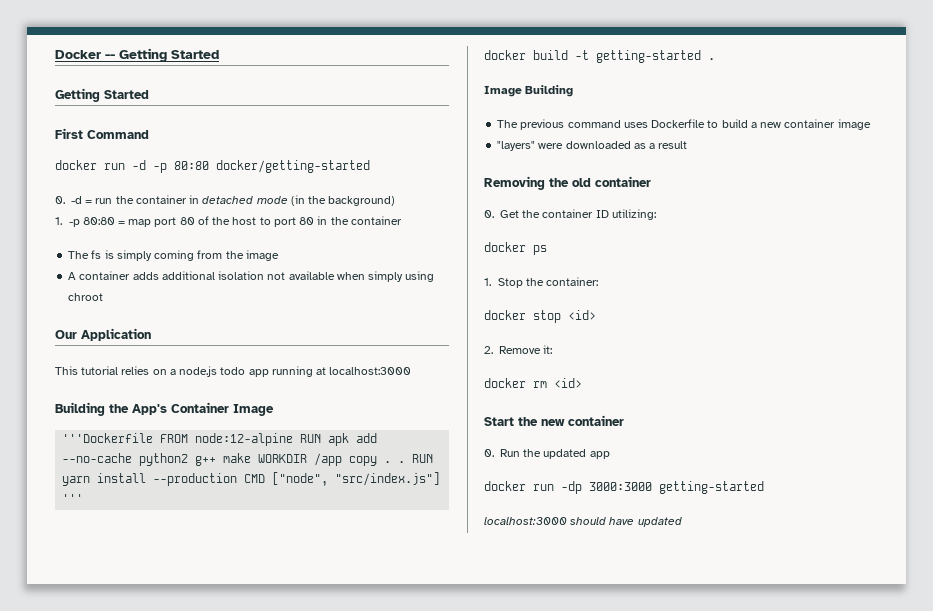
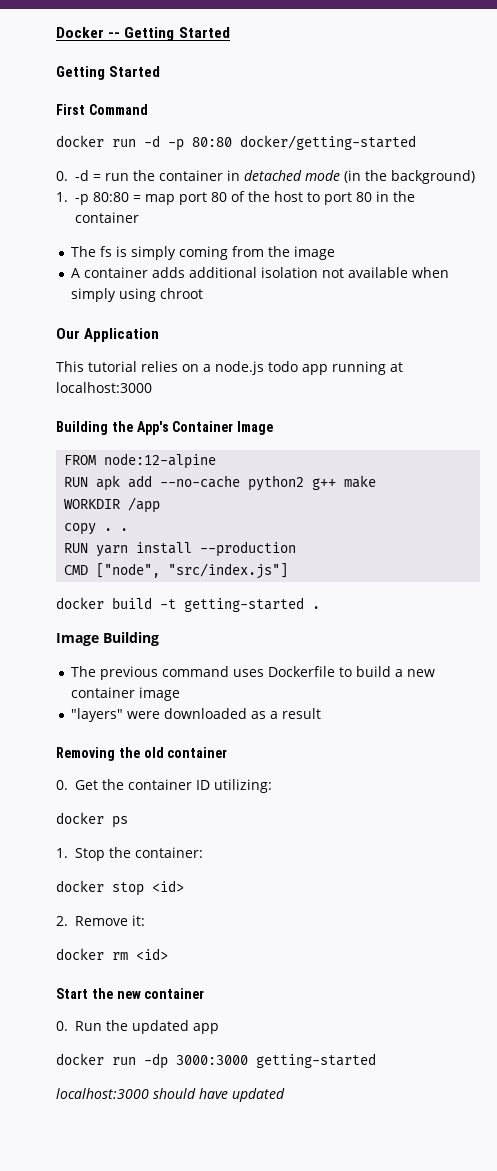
- '''Dockerfile FROM node:12-alpine RUN apk add --no-cache python2 g++ make WORKDIR /app copy . . RUN yarn install --production CMD ["node", "src/index.js"] '''
+ FROM node:12-alpine
+ RUN apk add --no-cache python2 g++ make
+ WORKDIR /app
+ copy . .
+ RUN yarn install --production
+ CMD ["node", "src/index.js"]

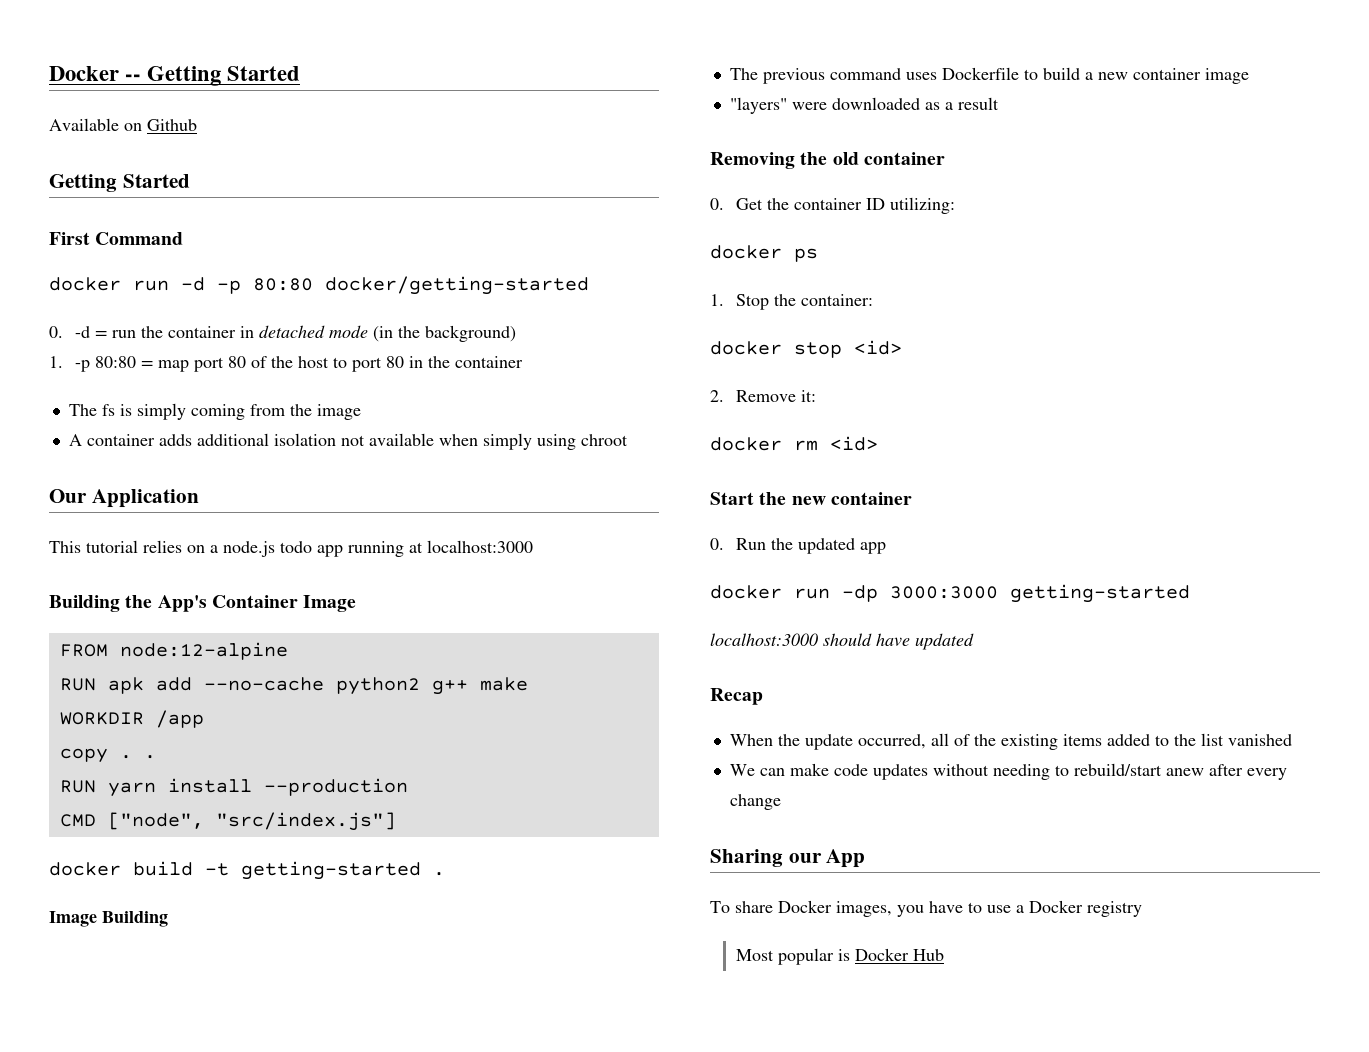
+ Available on Github
+ Recap
+ When the update occurred, all of the existing items added to the list vanished
+ We can make code updates without needing to rebuild/start anew after every change
+ Sharing our App
+ To share Docker images, you have to use a Docker registry
+ Most popular is Docker Hub

